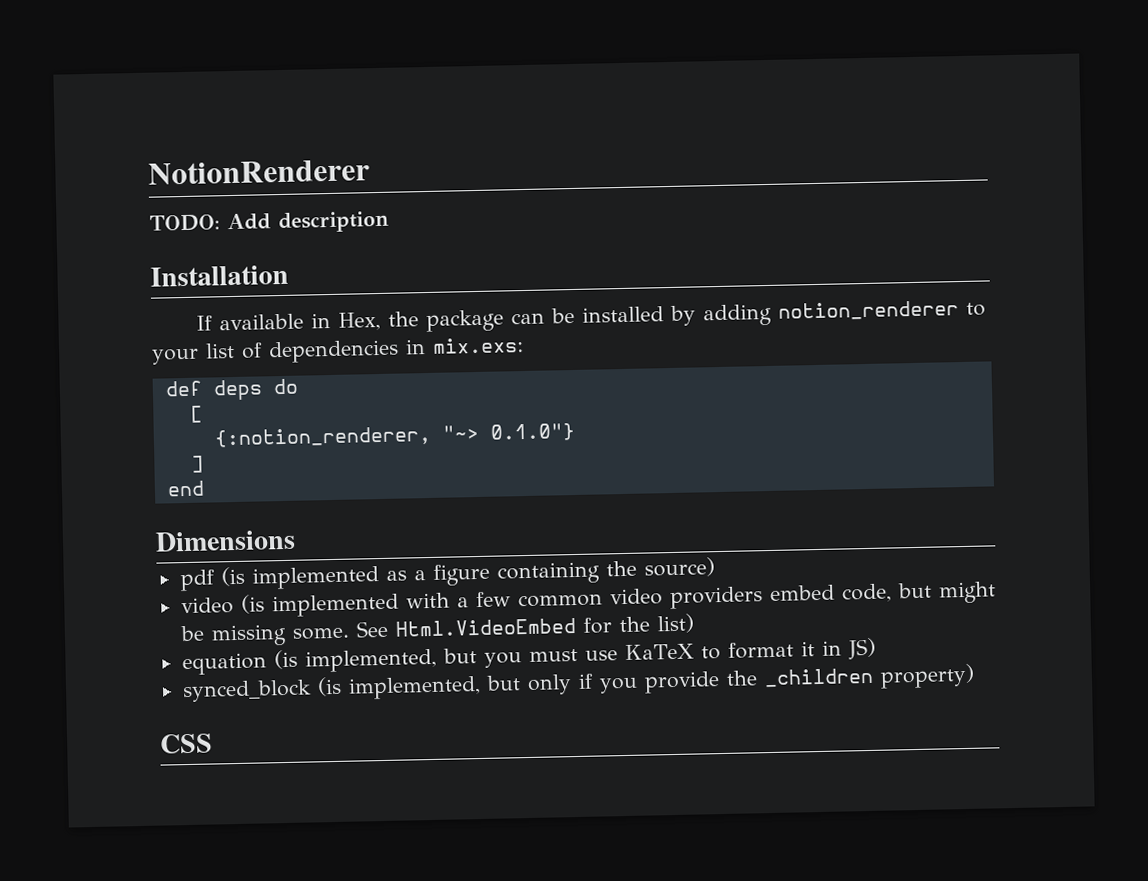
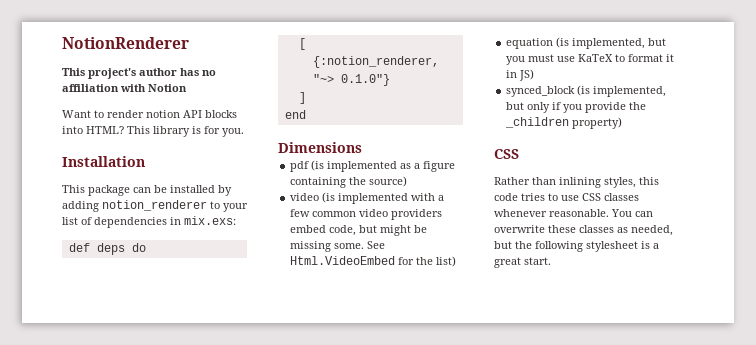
- TODO: Add description
+ This project's author has no affiliation with Notion
+ Want to render notion API blocks into HTML? This library is for you.
  Installation
- If available in Hex, the package can be installed by adding notion_renderer to your list of dependencies in mix.exs:
+ This package can be installed by adding notion_renderer to your list of dependencies in mix.exs:
+ Rather than inlining styles, this code tries to use CSS classes whenever reasonable. You can overwrite these classes as needed, but the following stylesheet is a great start.

